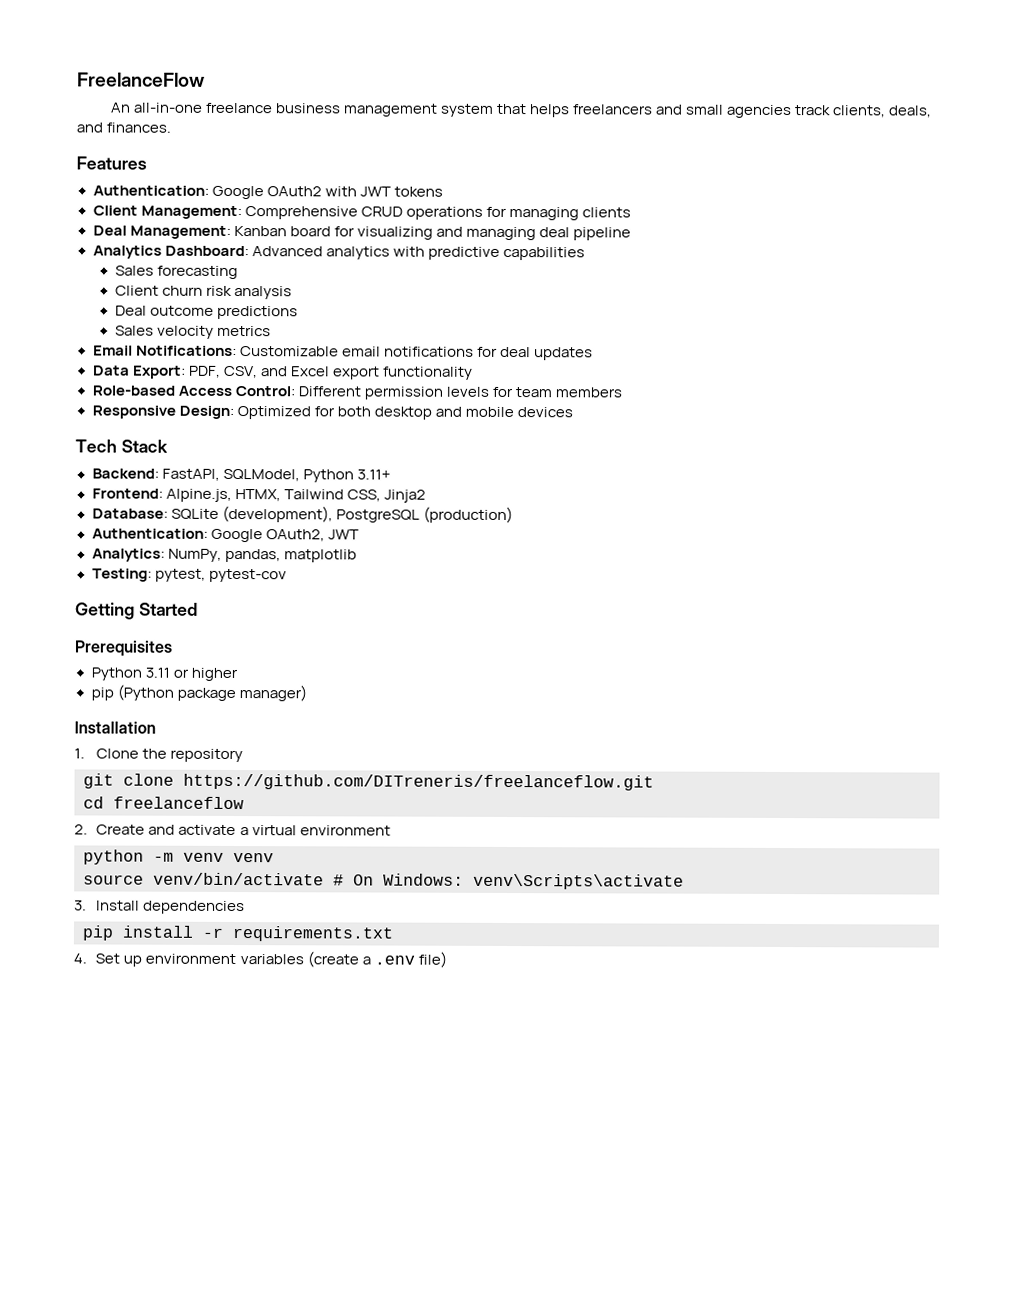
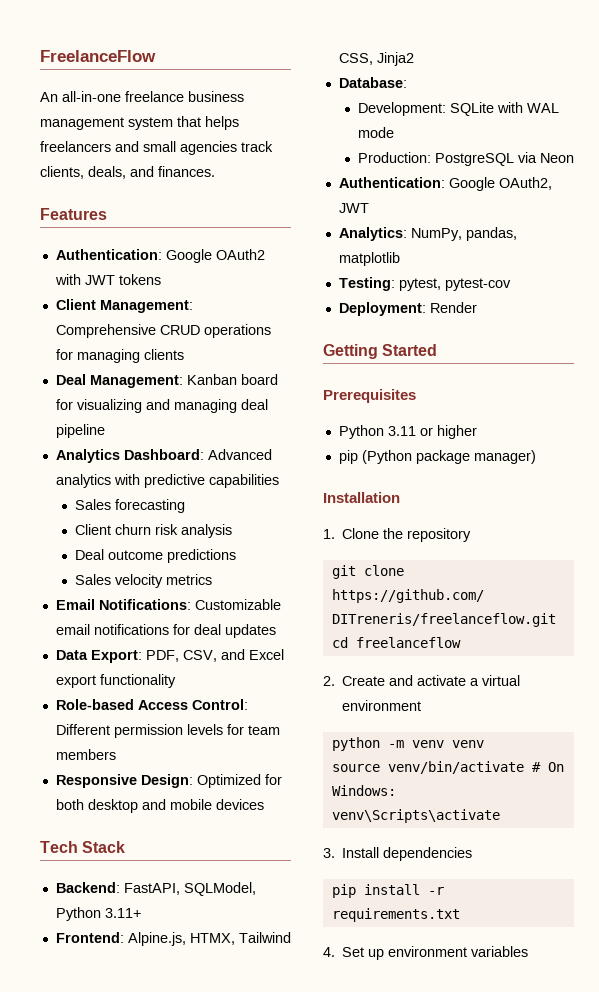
- Database: SQLite (development), PostgreSQL (production)
+ Database:
+ Development: SQLite with WAL mode
+ Production: PostgreSQL via Neon
+ Deployment: Render
- 4. Set up environment variables (create a .env file)
+ 4. Set up environment variables

